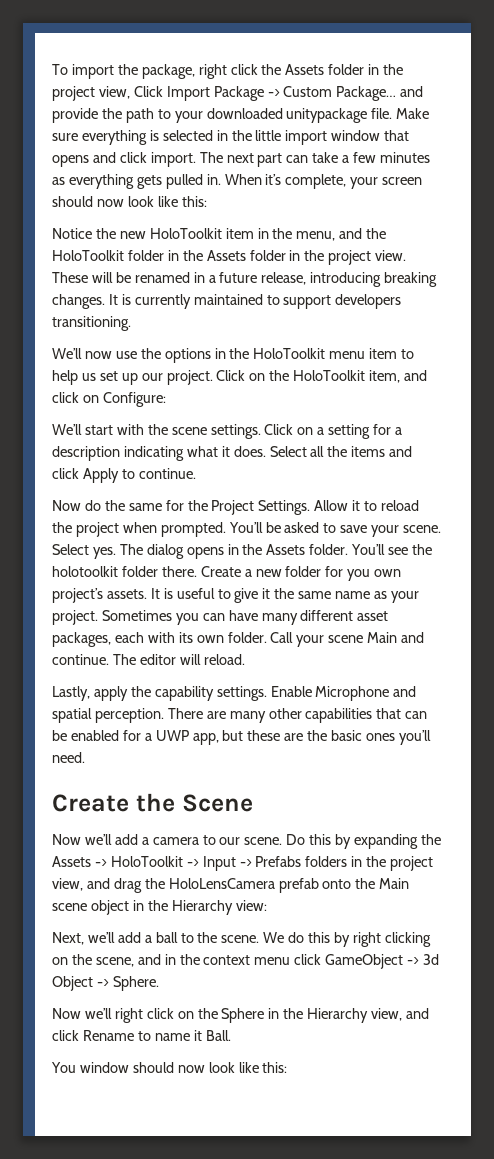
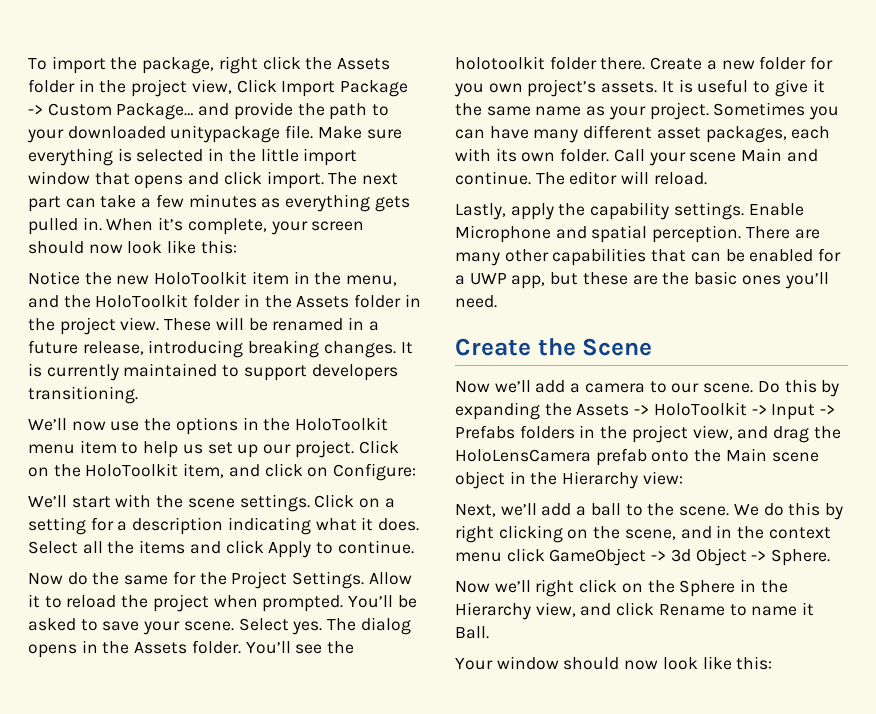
- You window should now look like this:
+ Your window should now look like this:

